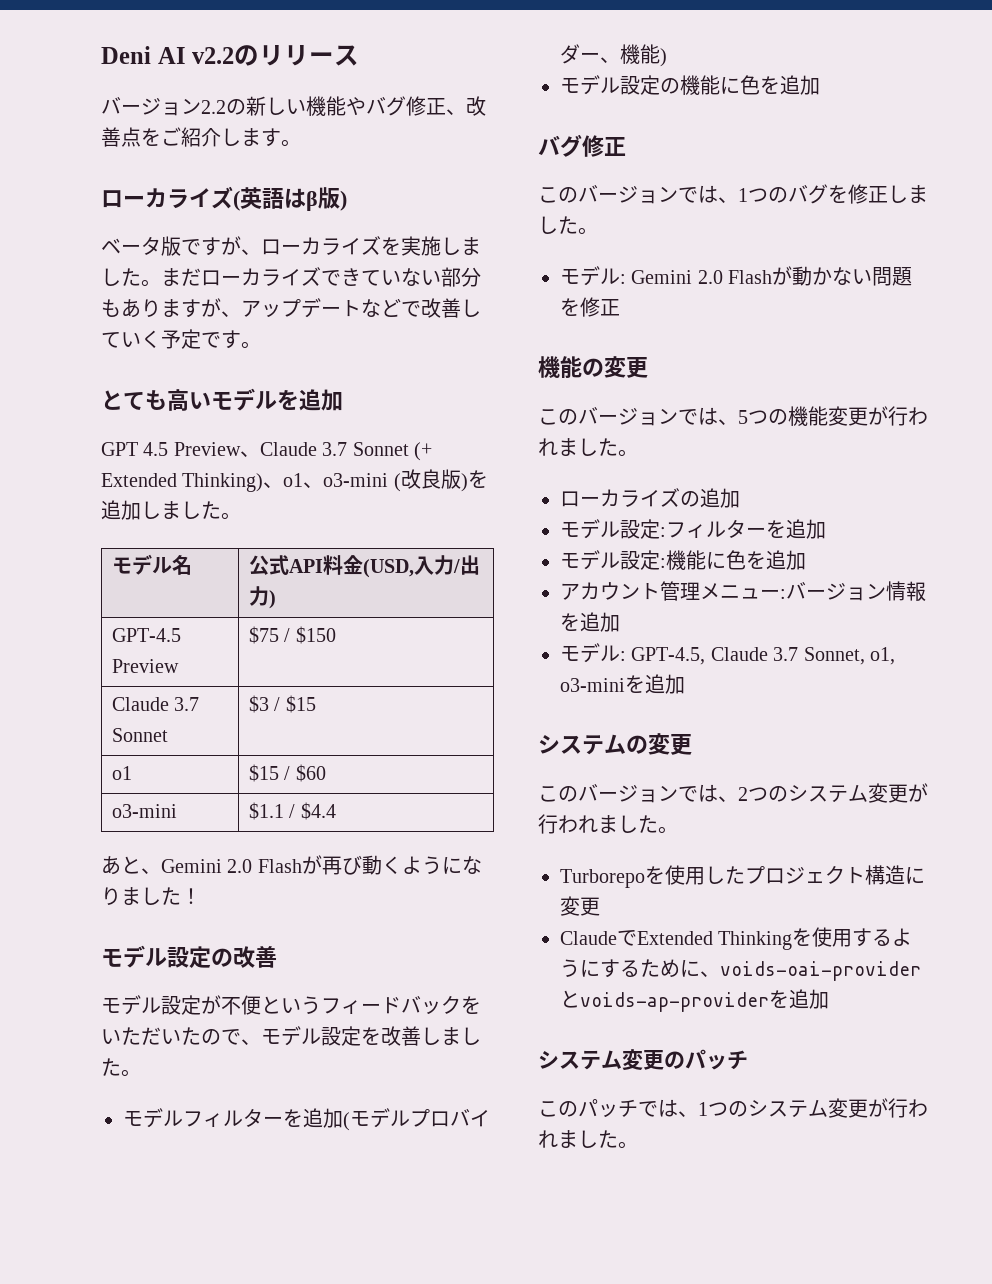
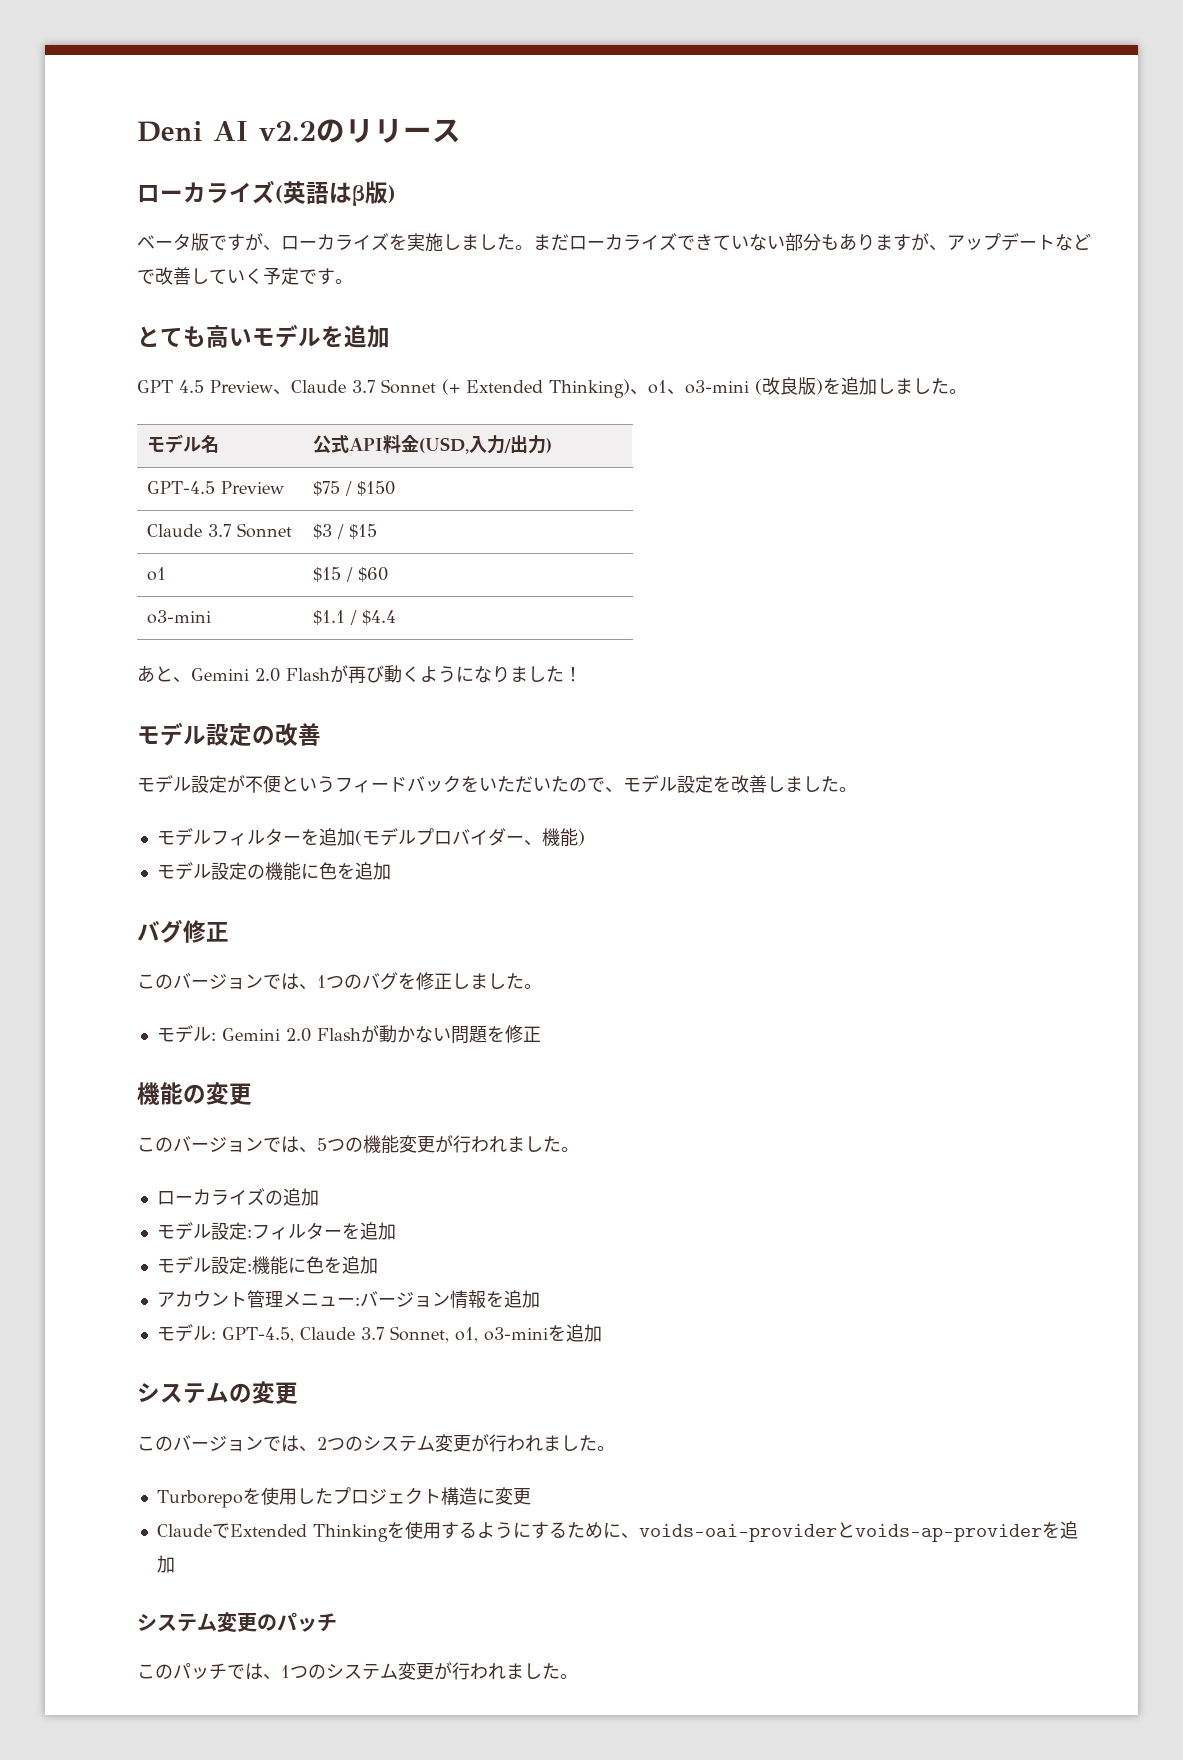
- バージョン2.2の新しい機能やバグ修正、改善点をご紹介します。

